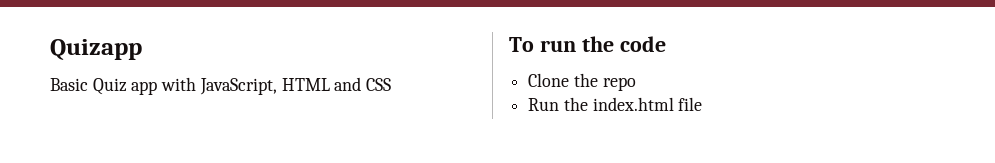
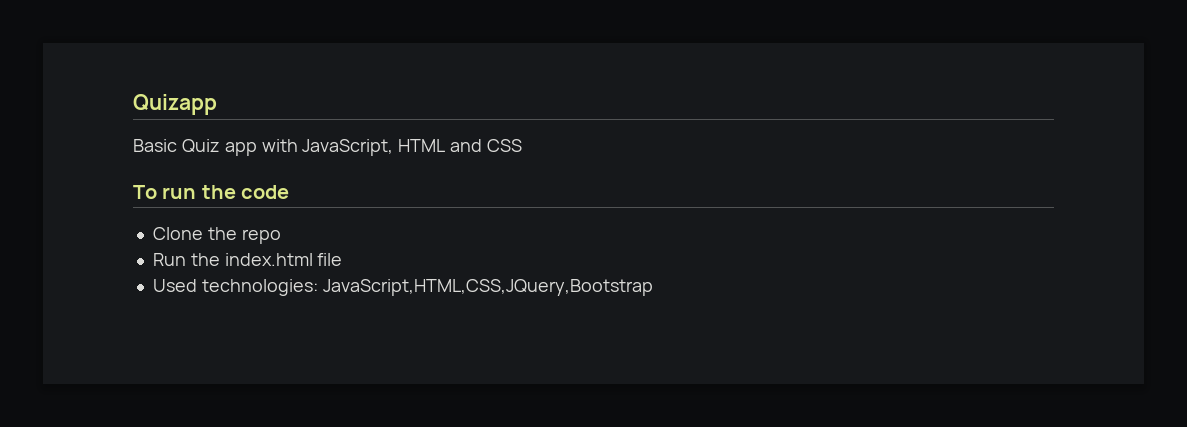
+ Used technologies: JavaScript,HTML,CSS,JQuery,Bootstrap

